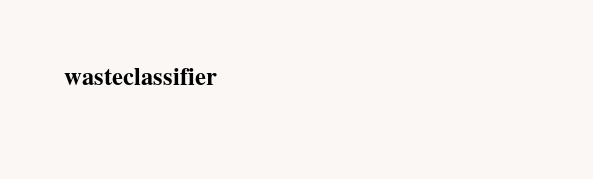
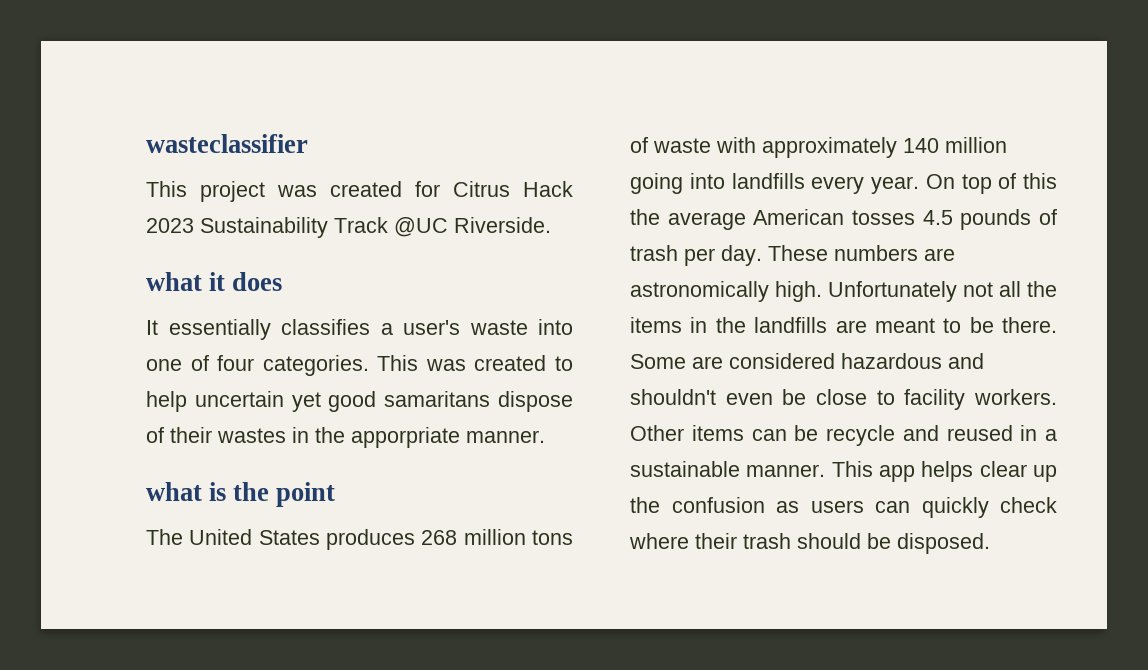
+ This project was created for Citrus Hack 2023 Sustainability Track @UC Riverside.
+ what it does
+ It essentially classifies a user's waste into one of four categories. This was created to help uncertain yet good samaritans dispose of their wastes in the apporpriate manner.
+ what is the point
+ The United States produces 268 million tons of waste with approximately 140 million going into landfills every year. On top of this the average American tosses 4.5 pounds of trash per day. These numbers are astronomically high. Unfortunately not all the items in the landfills are meant to be there. Some are considered hazardous and shouldn't even be close to facility workers. Other items can be recycle and reused in a sustainable manner. This app helps clear up the confusion as users can quickly check where their trash should be disposed.

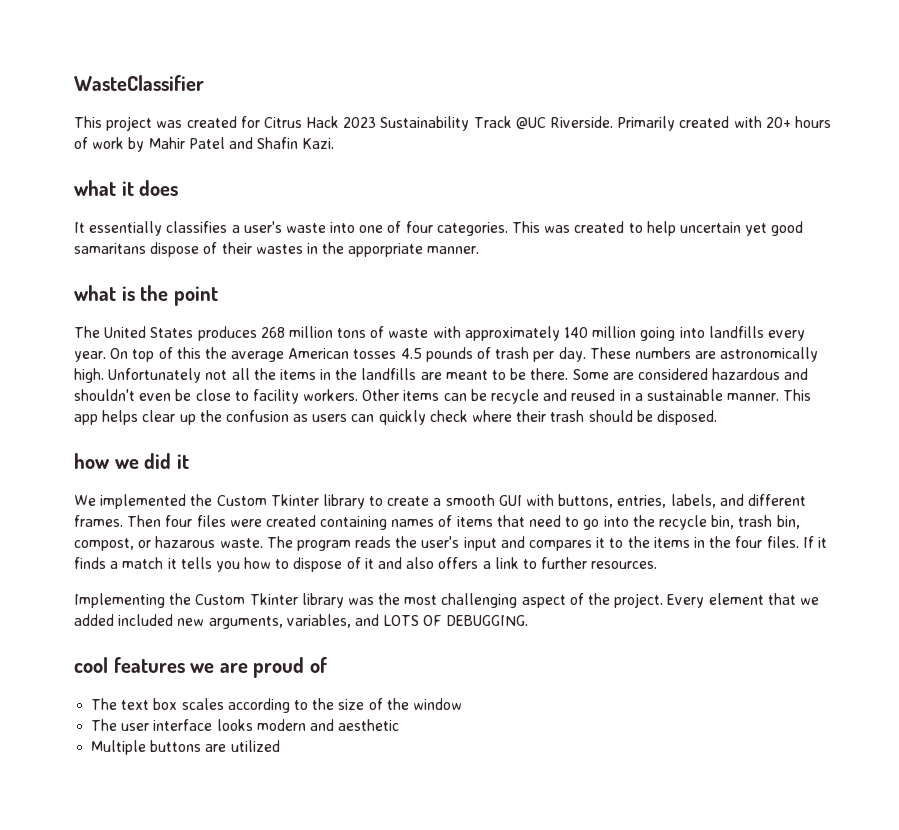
- wasteclassifier
+ WasteClassifier
+ Primarily created with 20+ hours of work by Mahir Patel and Shafin Kazi.
+ how we did it
+ We implemented the Custom Tkinter library to create a smooth GUI with buttons, entries, labels, and different frames. Then four files were created containing names of items that need to go into the recycle bin, trash bin, compost, or hazarous waste. The program reads the user's input and compares it to the items in the four files. If it finds a match it tells you how to dispose of it and also offers a link to further resources.
+ Implementing the Custom Tkinter library was the most challenging aspect of the project. Every element that we added included new arguments, variables, and LOTS OF DEBUGGING.
+ cool features we are proud of
+ The text box scales according to the size of the window
+ The user interface looks modern and aesthetic
+ Multiple buttons are utilized

